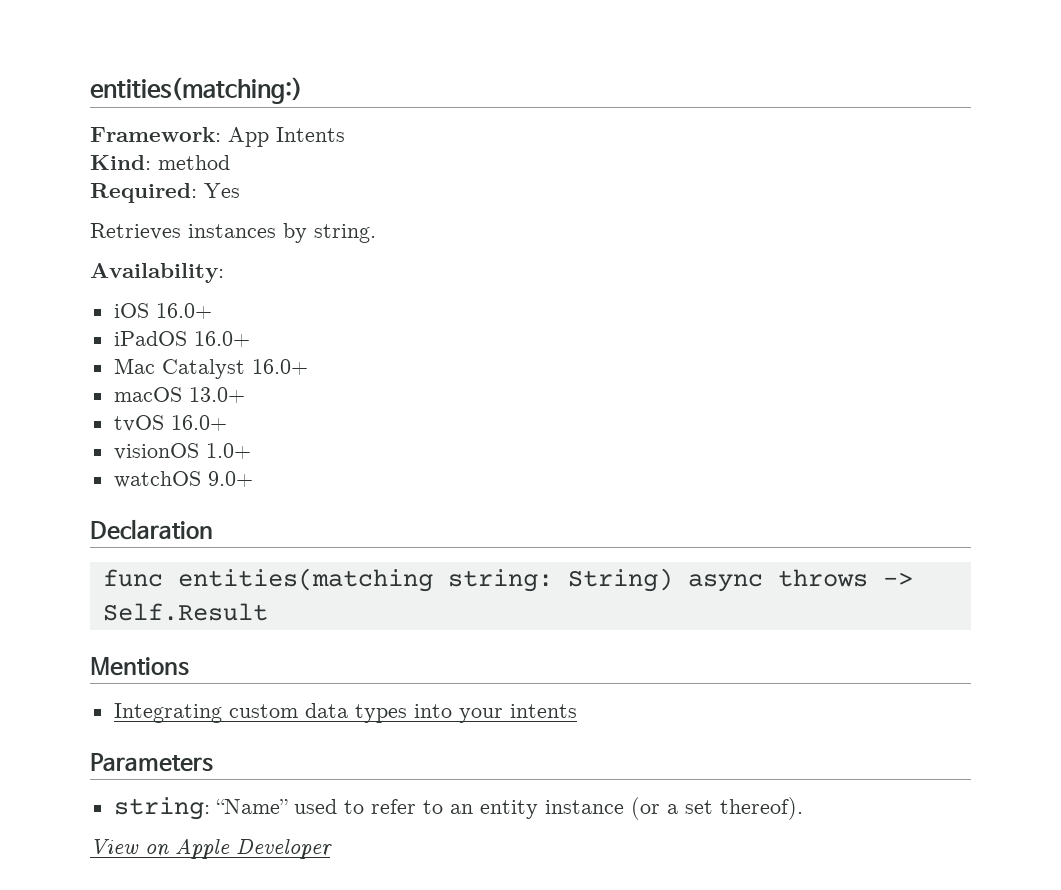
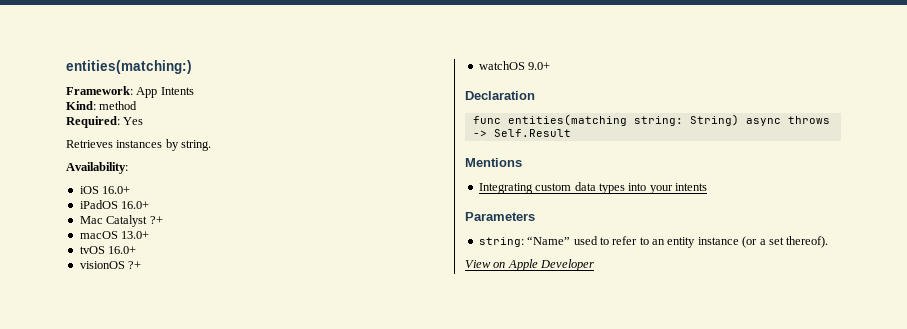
- Mac Catalyst 16.0+
+ Mac Catalyst ?+
- visionOS 1.0+
+ visionOS ?+

